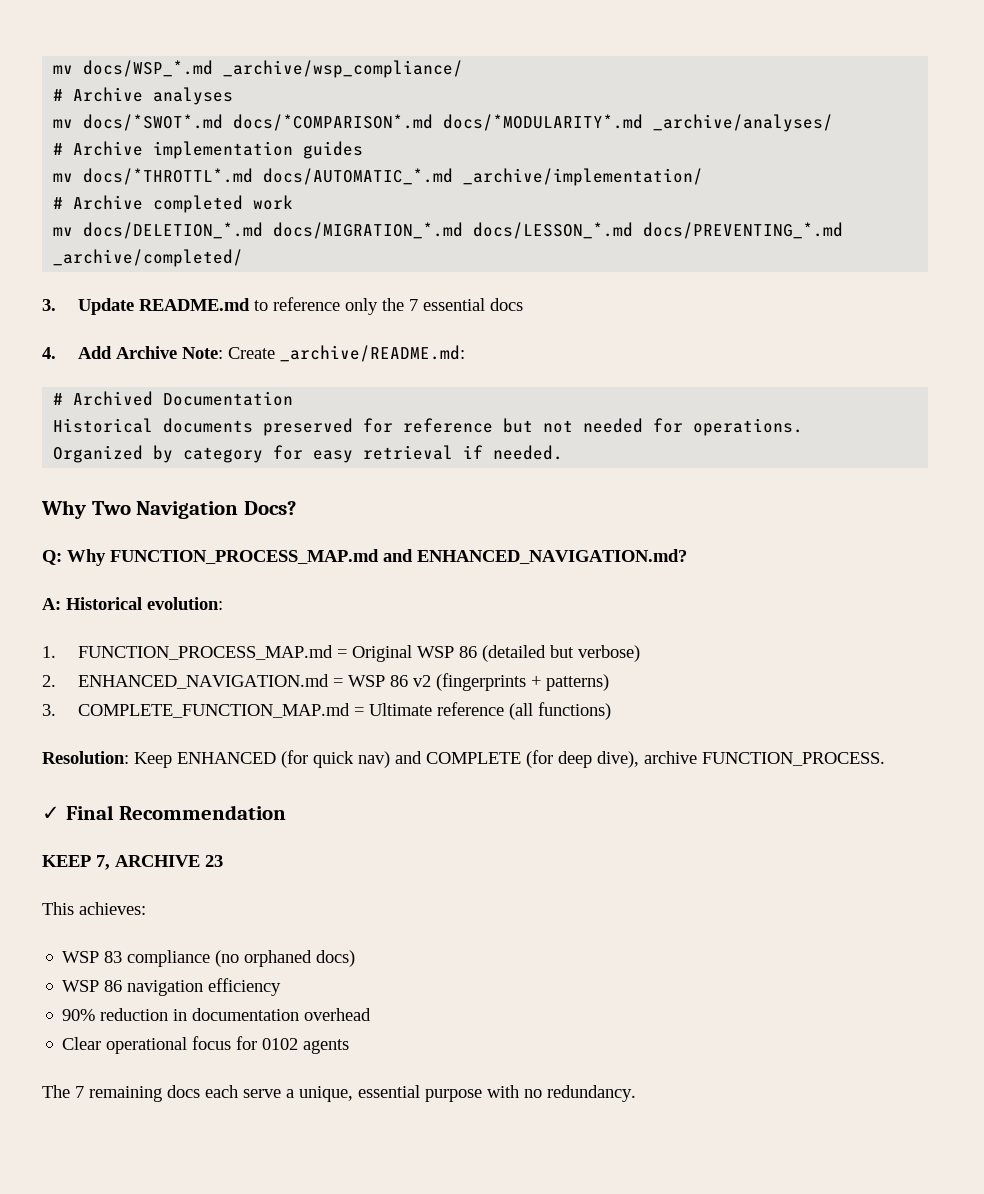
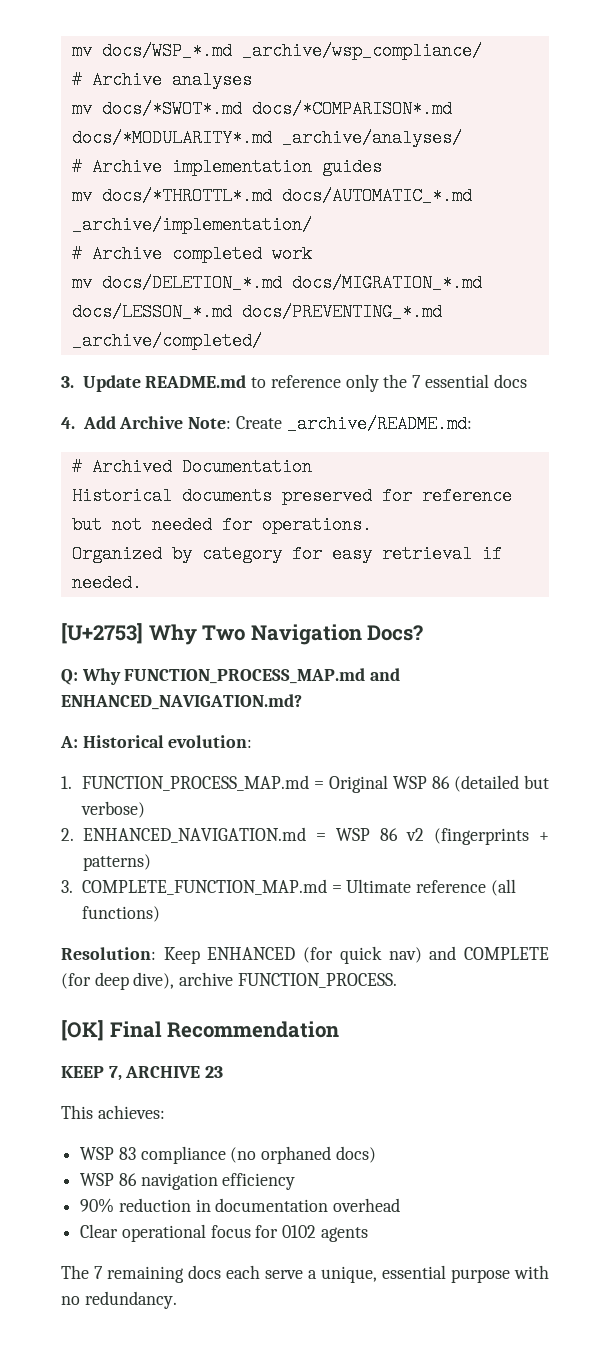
- Why Two Navigation Docs?
+ [U+2753] Why Two Navigation Docs?
- ✓ Final Recommendation
+ [OK] Final Recommendation

